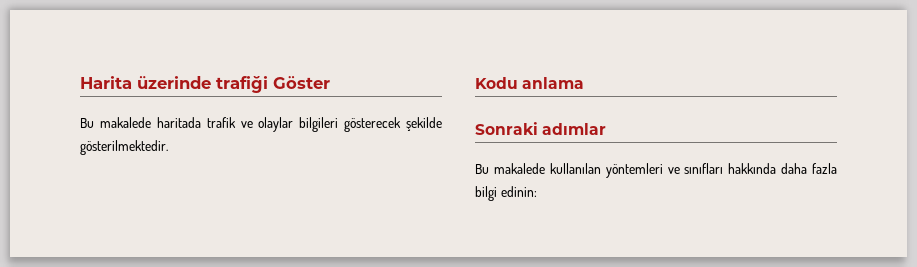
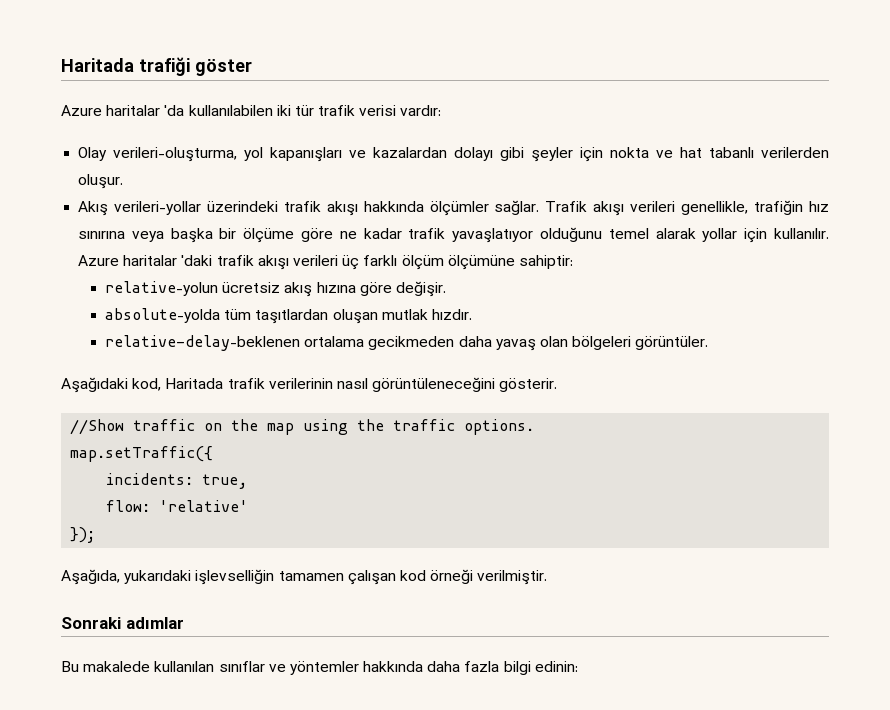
- Harita üzerinde trafiği Göster
- Bu makalede haritada trafik ve olaylar bilgileri gösterecek şekilde gösterilmektedir.
- Kodu anlama
+ Haritada trafiği göster
+ Azure haritalar 'da kullanılabilen iki tür trafik verisi vardır:
+ Olay verileri-oluşturma, yol kapanışları ve kazalardan dolayı gibi şeyler için nokta ve hat tabanlı verilerden oluşur.
+ Akış verileri-yollar üzerindeki trafik akışı hakkında ölçümler sağlar. Trafik akışı verileri genellikle, trafiğin hız sınırına veya başka bir ölçüme göre ne kadar trafik yavaşlatıyor olduğunu temel alarak yollar için kullanılır. Azure haritalar 'daki trafik akışı verileri üç farklı ölçüm ölçümüne sahiptir:
+ relative-yolun ücretsiz akış hızına göre değişir.
+ absolute-yolda tüm taşıtlardan oluşan mutlak hızdır.
+ relative-delay-beklenen ortalama gecikmeden daha yavaş olan bölgeleri görüntüler.
+ Aşağıdaki kod, Haritada trafik verilerinin nasıl görüntüleneceğini gösterir.
+ //Show traffic on the map using the traffic options.
+ map.setTraffic({
+ incidents: true,
+ flow: 'relative'
+ });
+ Aşağıda, yukarıdaki işlevselliğin tamamen çalışan kod örneği verilmiştir.
- Bu makalede kullanılan yöntemleri ve sınıfları hakkında daha fazla bilgi edinin:
+ Bu makalede kullanılan sınıflar ve yöntemler hakkında daha fazla bilgi edinin:

